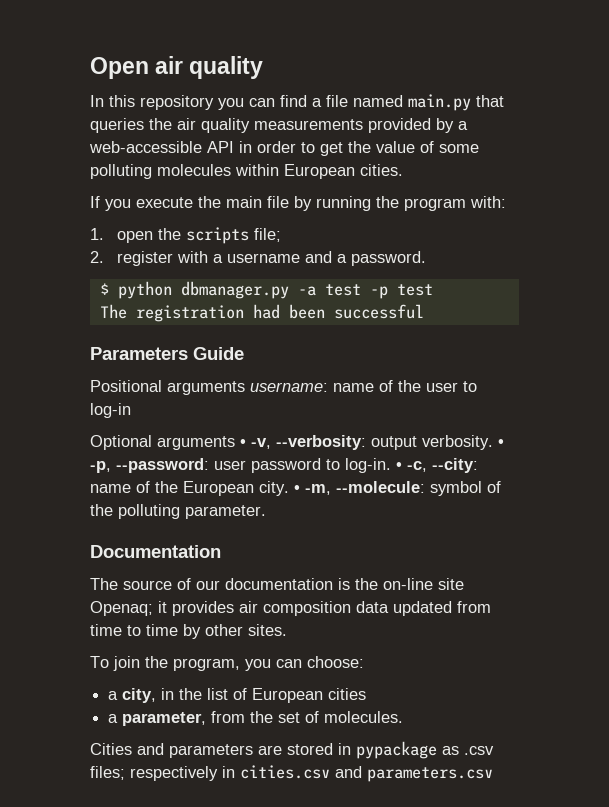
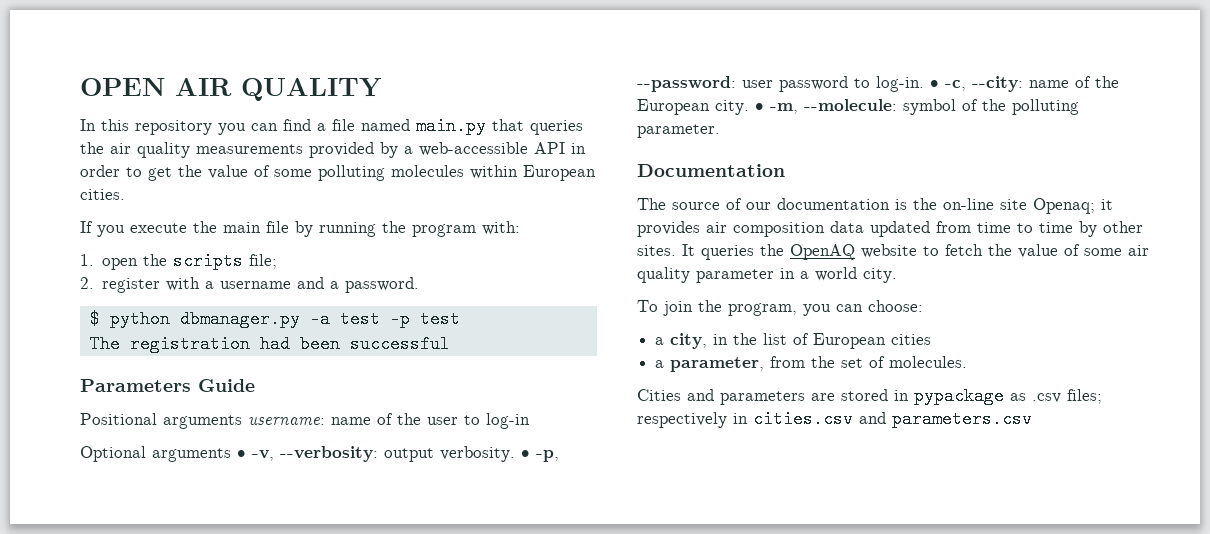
- Open air quality
+ OPEN AIR QUALITY
+ It queries the OpenAQ website to fetch the value of some air quality parameter in a world city.

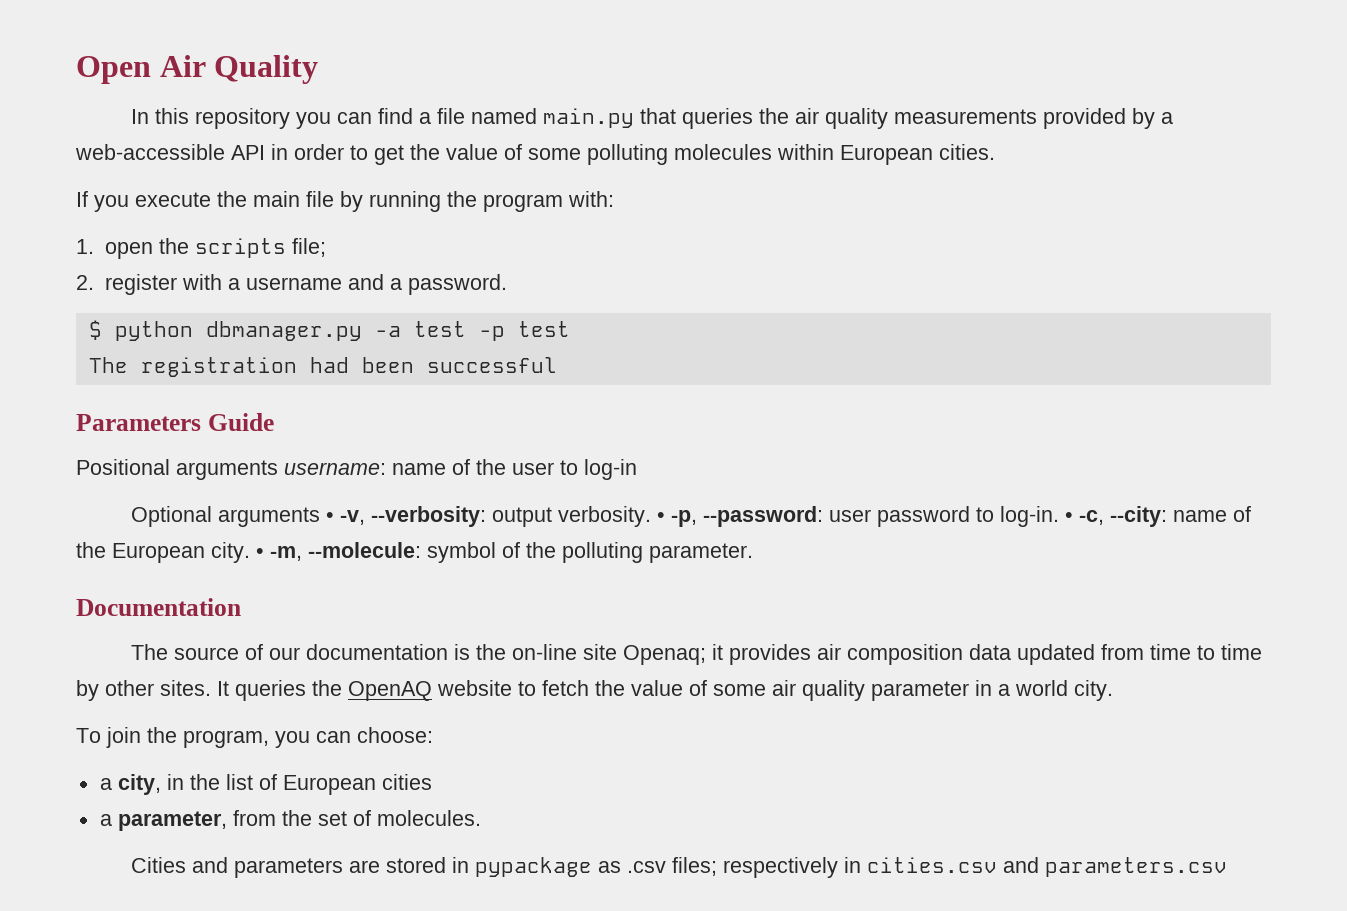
- OPEN AIR QUALITY
+ Open Air Quality

